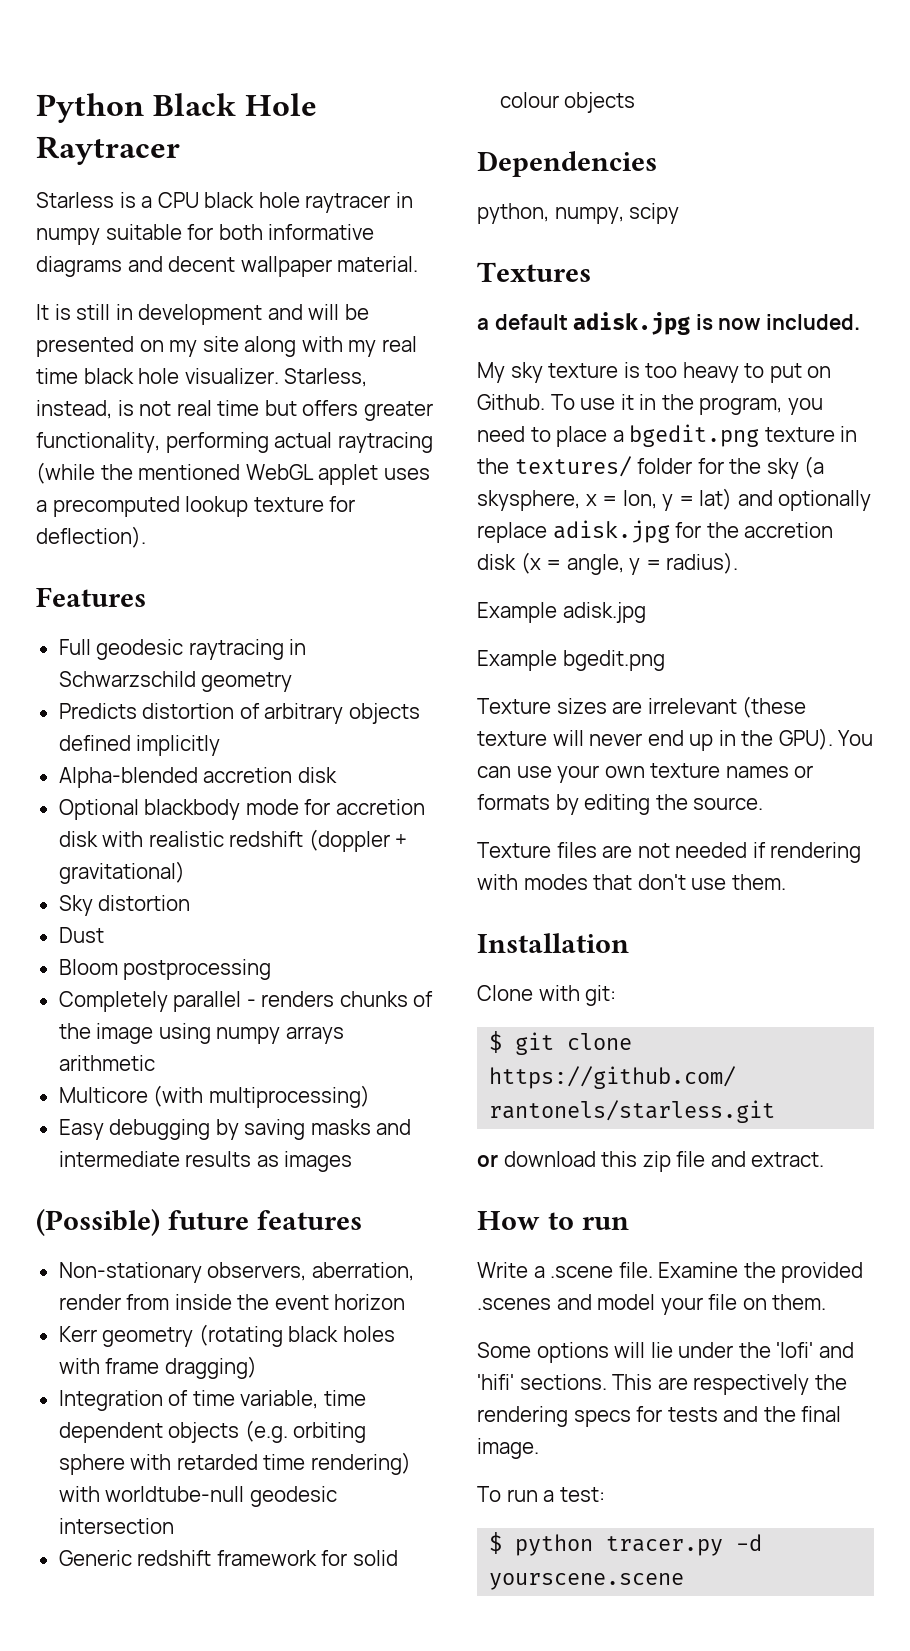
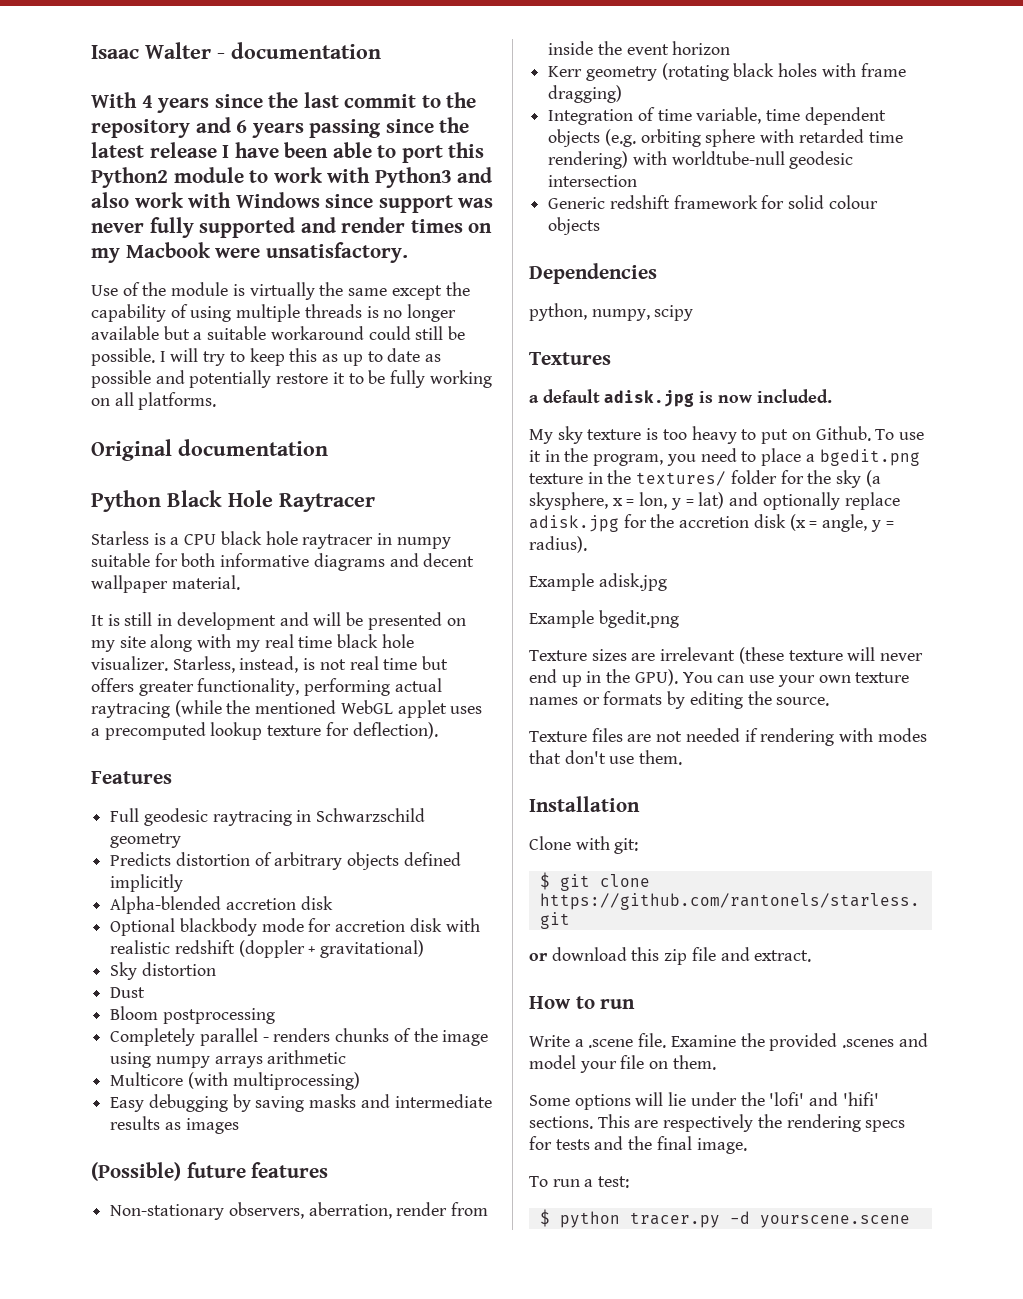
+ Isaac Walter - documentation
+ With 4 years since the last commit to the repository and 6 years passing since the latest release I have been able to port this Python2 module to work with Python3 and also work with Windows since support was never fully supported and render times on my Macbook were unsatisfactory.
+ Use of the module is virtually the same except the capability of using multiple threads is no longer available but a suitable workaround could still be possible. I will try to keep this as up to date as possible and potentially restore it to be fully working on all platforms.
+ Original documentation

